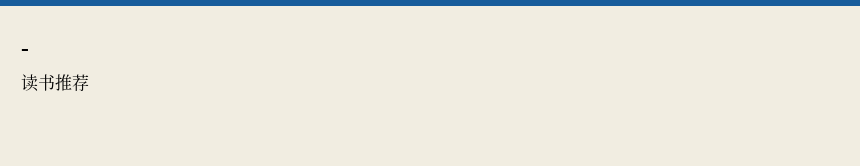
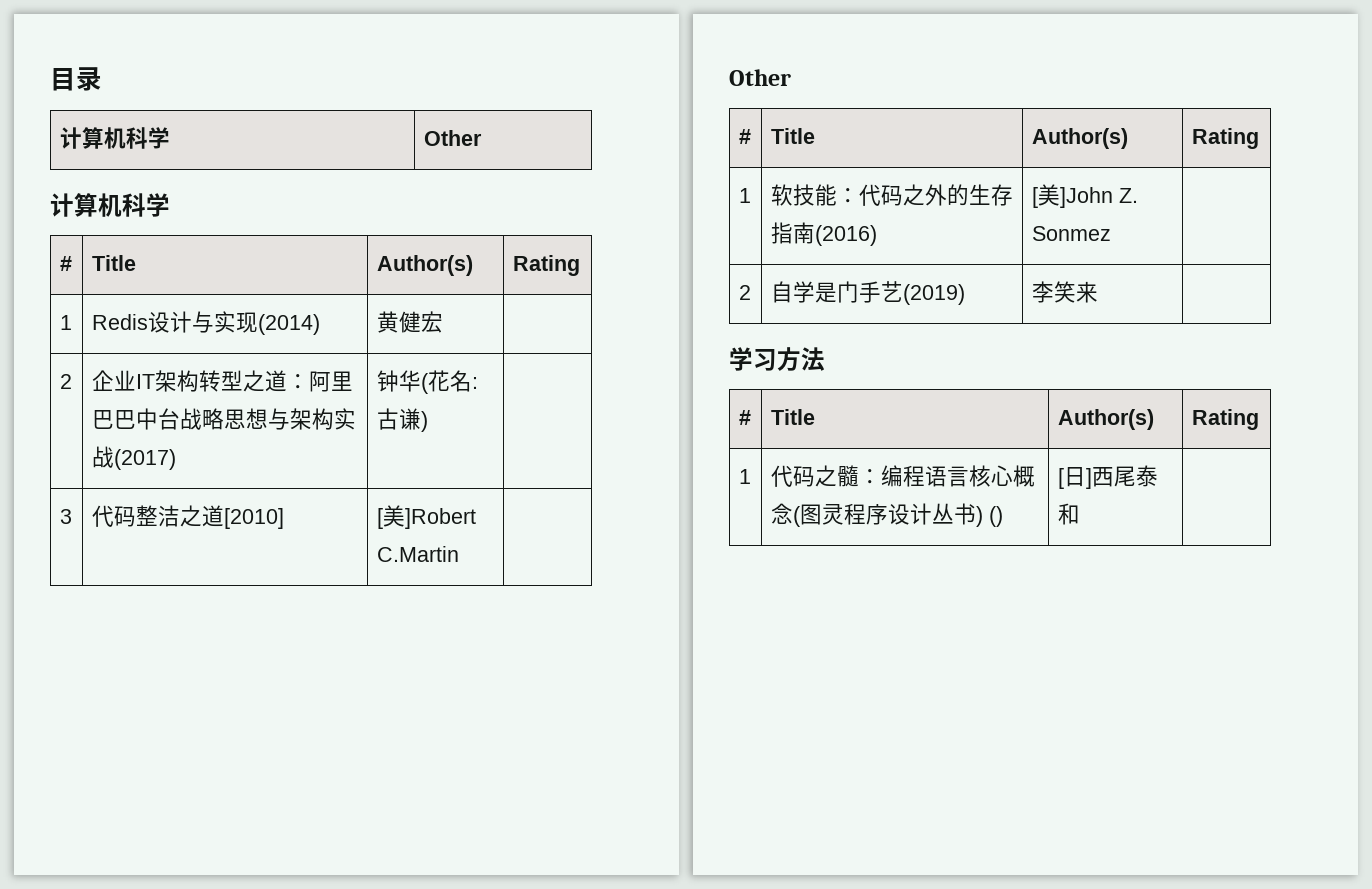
- -
- 读书推荐
+ 目录
+ 计算机科学 | Other
+ 计算机科学
+ # | Title | Author(s) | Rating
+ 1 | Redis设计与实现(2014) | 黄健宏 |
+ 2 | 企业IT架构转型之道：阿里巴巴中台战略思想与架构实战(2017) | 钟华(花名:古谦) |
+ 3 | 代码整洁之道[2010] | [美]Robert C.Martin |
+ Other
+ # | Title | Author(s) | Rating
+ 1 | 软技能：代码之外的生存指南(2016) | [美]John Z. Sonmez |
+ 2 | 自学是门手艺(2019) | 李笑来 |
+ 学习方法
+ # | Title | Author(s) | Rating
+ 1 | 代码之髓：编程语言核心概念(图灵程序设计丛书) () | [日]西尾泰和 |

